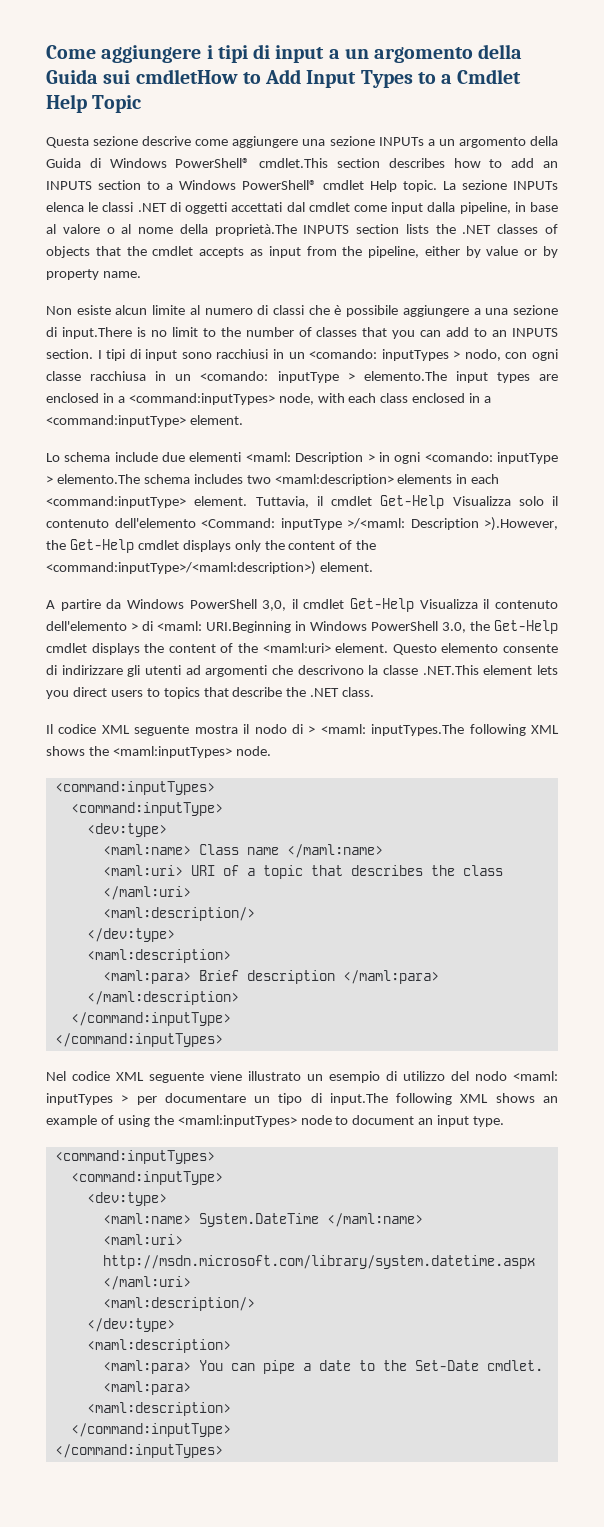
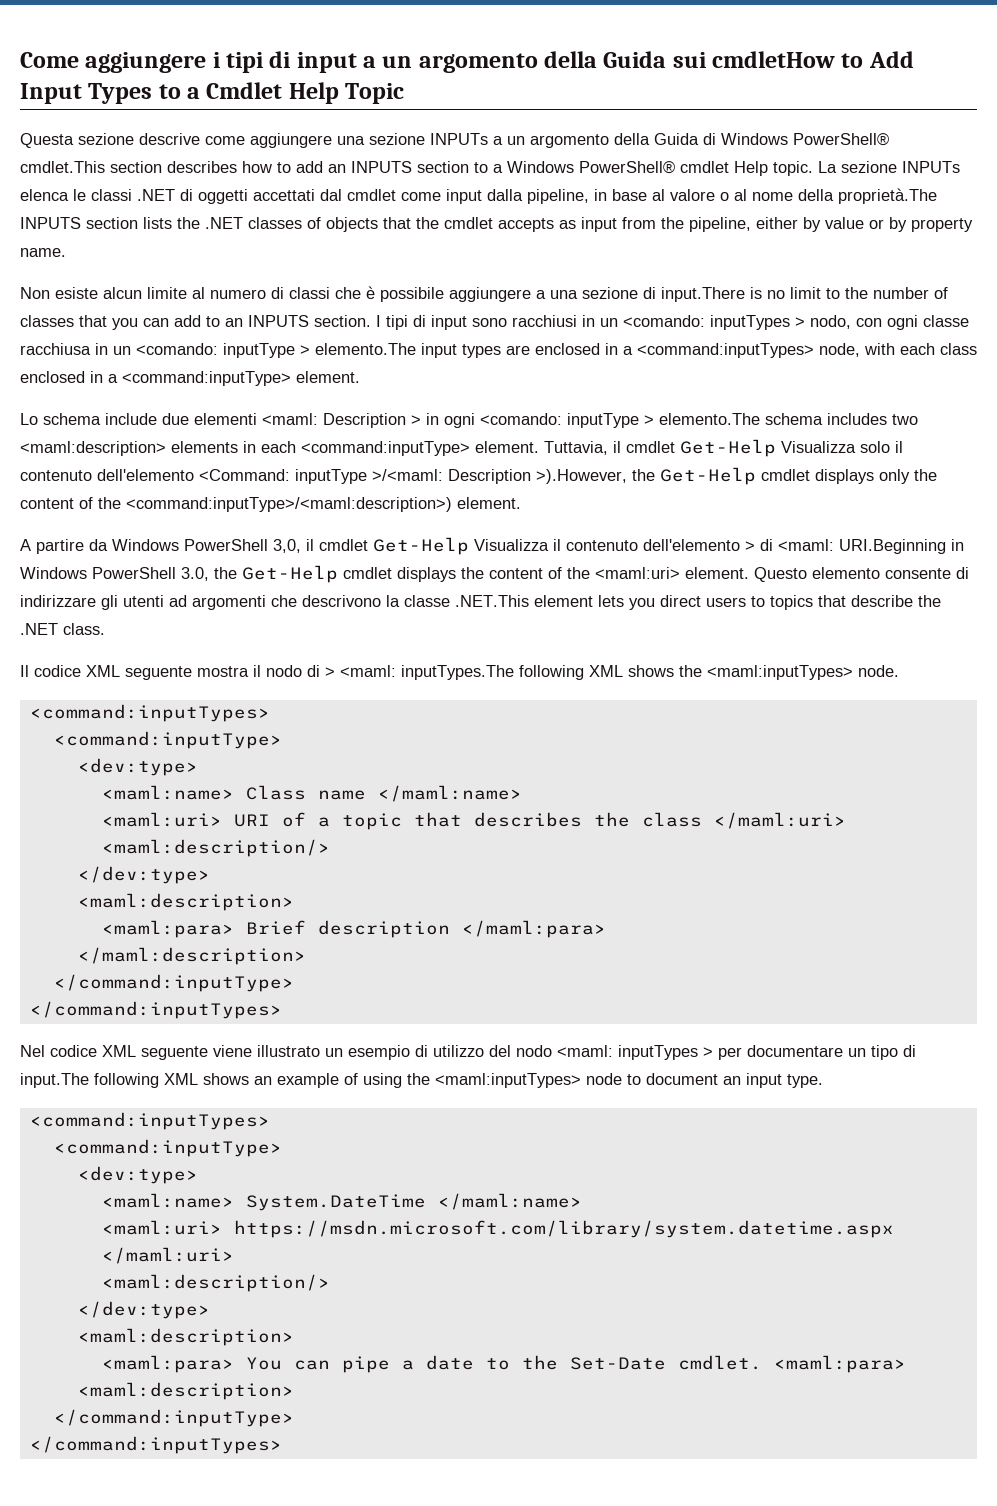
- <maml:uri> http://msdn.microsoft.com/library/system.datetime.aspx </maml:uri>
+ <maml:uri> https://msdn.microsoft.com/library/system.datetime.aspx </maml:uri>

